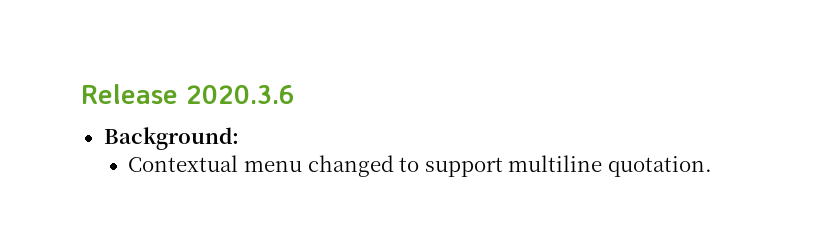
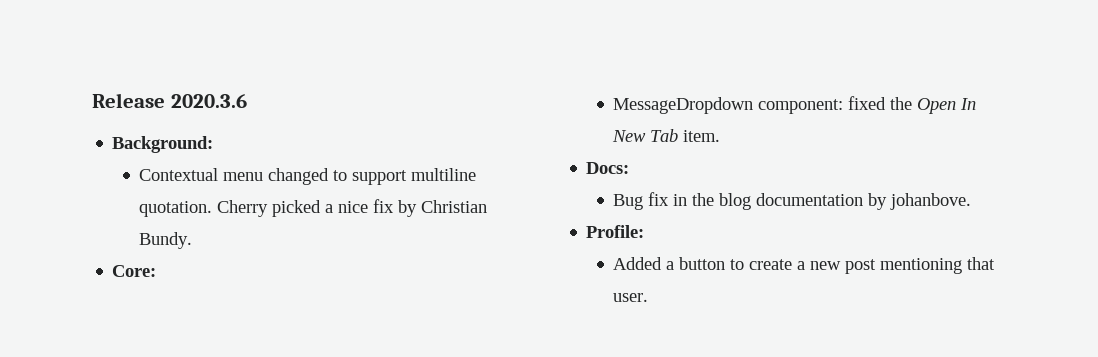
+ Cherry picked a nice fix by Christian Bundy.
+ Core:
+ MessageDropdown component: fixed the Open In New Tab item.
+ Docs:
+ Bug fix in the blog documentation by johanbove.
+ Profile:
+ Added a button to create a new post mentioning that user.

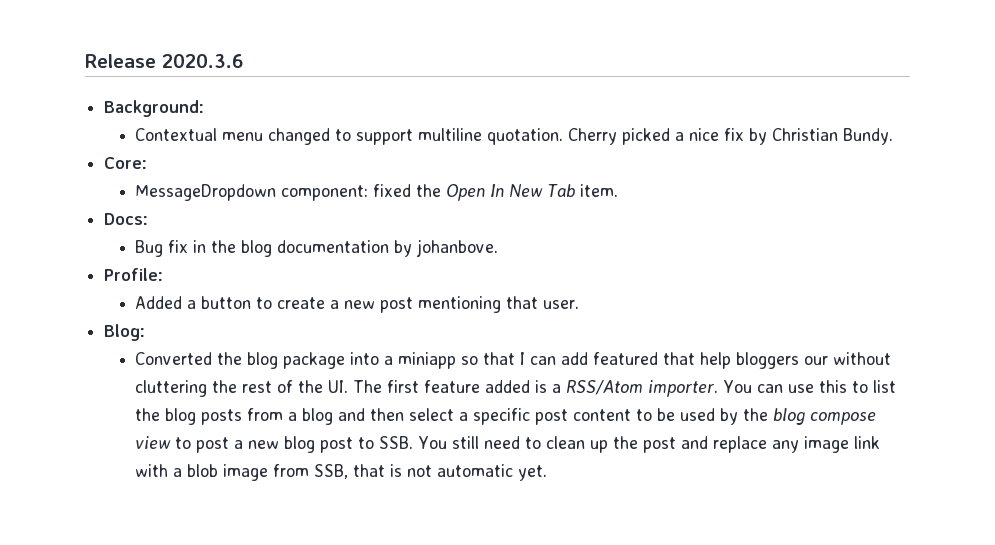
+ Blog:
+ Converted the blog package into a miniapp so that I can add featured that help bloggers our without cluttering the rest of the UI. The first feature added is a RSS/Atom importer. You can use this to list the blog posts from a blog and then select a specific post content to be used by the blog compose view to post a new blog post to SSB. You still need to clean up the post and replace any image link with a blob image from SSB, that is not automatic yet.

